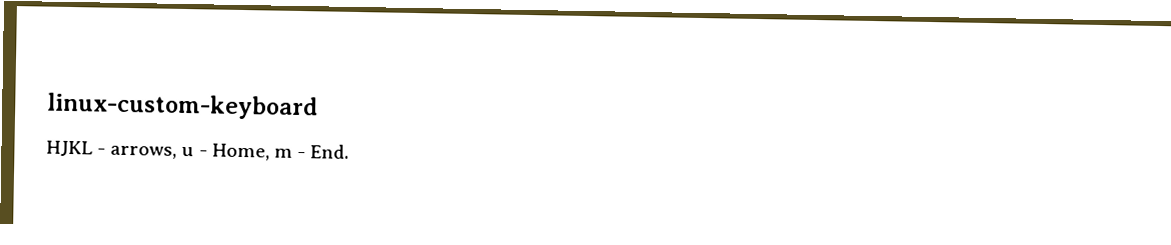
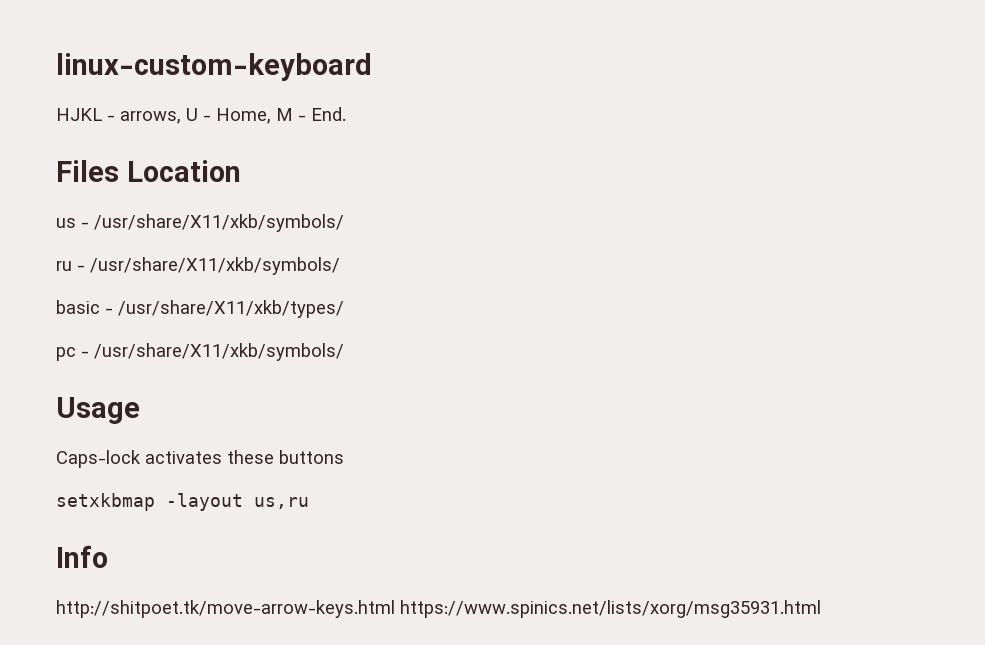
- HJKL - arrows, u - Home, m - End.
+ HJKL - arrows, U - Home, M - End.
+ Files Location
+ us - /usr/share/X11/xkb/symbols/
+ ru - /usr/share/X11/xkb/symbols/
+ basic - /usr/share/X11/xkb/types/
+ pc - /usr/share/X11/xkb/symbols/
+ Usage
+ Caps-lock activates these buttons
+ setxkbmap -layout us,ru
+ Info
+ http://shitpoet.tk/move-arrow-keys.html https://www.spinics.net/lists/xorg/msg35931.html

